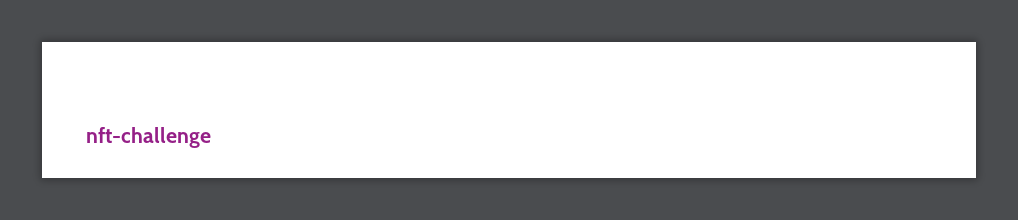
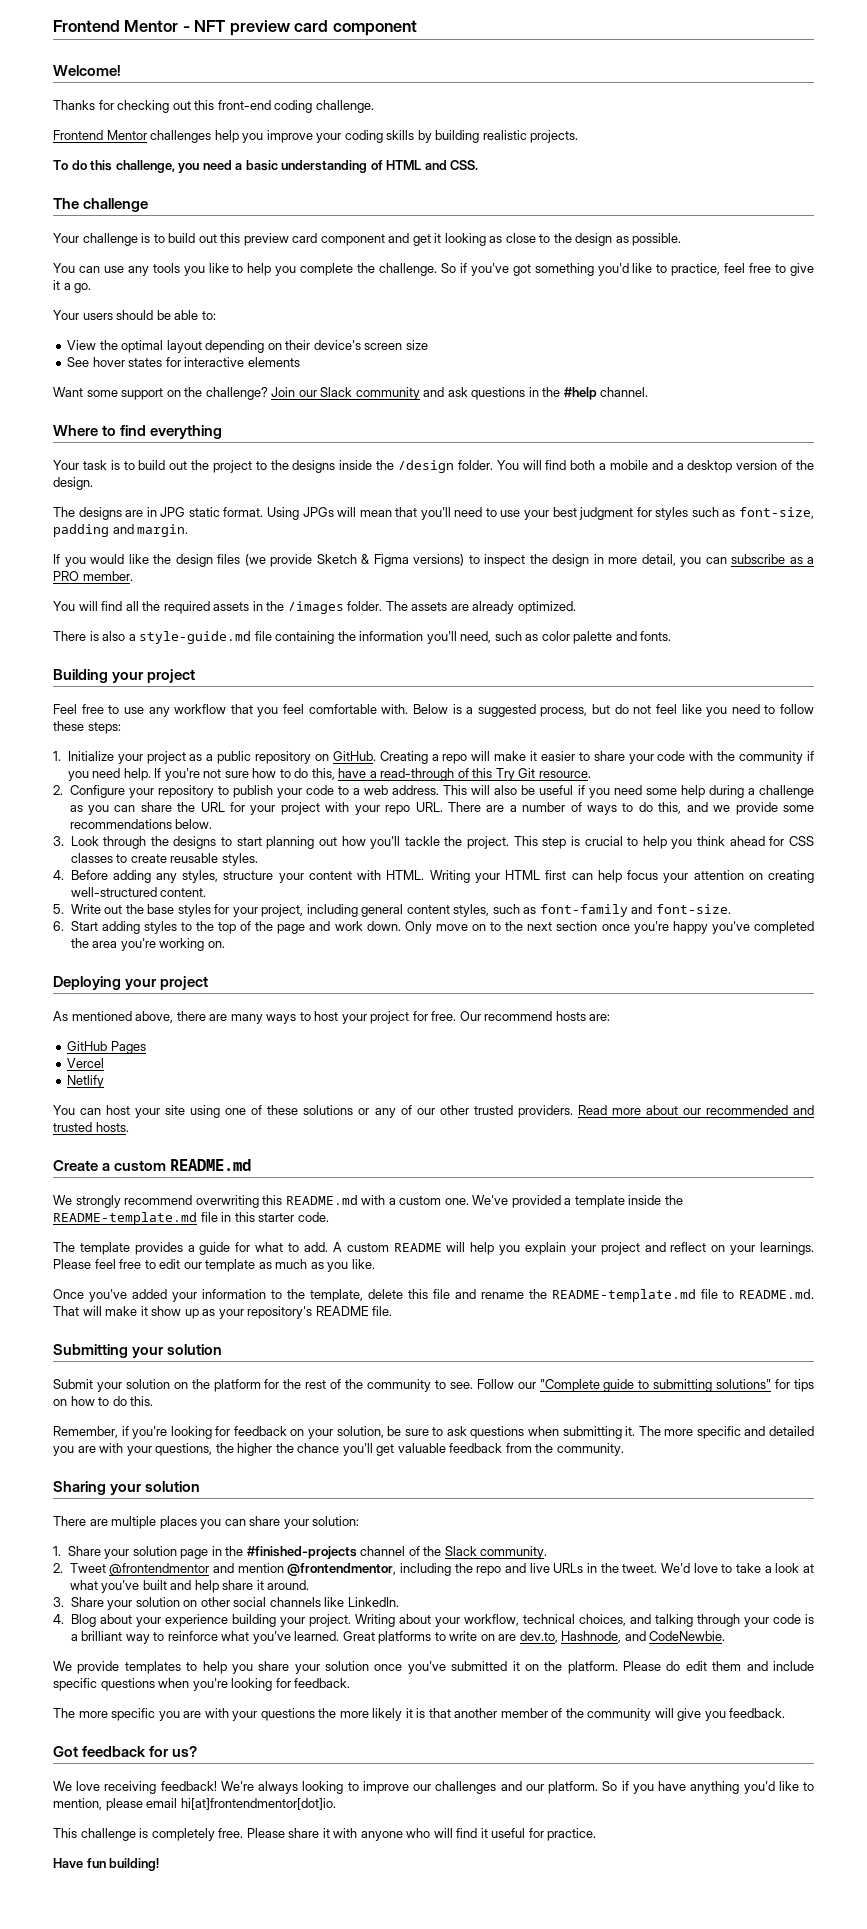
- nft-challenge
+ Frontend Mentor - NFT preview card component
+ Welcome!
+ Thanks for checking out this front-end coding challenge.
+ Frontend Mentor challenges help you improve your coding skills by building realistic projects.
+ To do this challenge, you need a basic understanding of HTML and CSS.
+ The challenge
+ Your challenge is to build out this preview card component and get it looking as close to the design as possible.
+ You can use any tools you like to help you complete the challenge. So if you've got something you'd like to practice, feel free to give it a go.
+ Your users should be able to:
+ View the optimal layout depending on their device's screen size
+ See hover states for interactive elements
+ Want some support on the challenge? Join our Slack community and ask questions in the #help channel.
+ Where to find everything
+ Your task is to build out the project to the designs inside the /design folder. You will find both a mobile and a desktop version of the design.
+ The designs are in JPG static format. Using JPGs will mean that you'll need to use your best judgment for styles such as font-size, padding and margin.
+ If you would like the design files (we provide Sketch & Figma versions) to inspect the design in more detail, you can subscribe as a PRO member.
+ You will find all the required assets in the /images folder. The assets are already optimized.
+ There is also a style-guide.md file containing the information you'll need, such as color palette and fonts.
+ Building your project
+ Feel free to use any workflow that you feel comfortable with. Below is a suggested process, but do not feel like you need to follow these steps:
+ 1. Initialize your project as a public repository on GitHub. Creating a repo will make it easier to share your code with the community if you need help. If you're not sure how to do this, have a read-through of this Try Git resource.
+ 2. Configure your repository to publish your code to a web address. This will also be useful if you need some help during a challenge as you can share the URL for your project with your repo URL. There are a number of ways to do this, and we provide some recommendations below.
+ 3. Look through the designs to start planning out how you'll tackle the project. This step is crucial to help you think ahead for CSS classes to create reusable styles.
+ 4. Before adding any styles, structure your content with HTML. Writing your HTML first can help focus your attention on creating well-structured content.
+ 5. Write out the base styles for your project, including general content styles, such as font-family and font-size.
+ 6. Start adding styles to the top of the page and work down. Only move on to the next section once you're happy you've completed the area you're working on.
+ Deploying your project
+ As mentioned above, there are many ways to host your project for free. Our recommend hosts are:
+ GitHub Pages
+ Vercel
+ Netlify
+ You can host your site using one of these solutions or any of our other trusted providers. Read more about our recommended and trusted hosts.
+ Create a custom README.md
+ We strongly recommend overwriting this README.md with a custom one. We've provided a template inside the README-template.md file in this starter code.
+ The template provides a guide for what to add. A custom README will help you explain your project and reflect on your learnings. Please feel free to edit our template as much as you like.
+ Once you've added your information to the template, delete this file and rename the README-template.md file to README.md. That will make it show up as your repository's README file.
+ Submitting your solution
+ Submit your solution on the platform for the rest of the community to see. Follow our "Complete guide to submitting solutions" for tips on how to do this.
+ Remember, if you're looking for feedback on your solution, be sure to ask questions when submitting it. The more specific and detailed you are with your questions, the higher the chance you'll get valuable feedback from the community.
+ Sharing your solution
+ There are multiple places you can share your solution:
+ 1. Share your solution page in the #finished-projects channel of the Slack community.
+ 2. Tweet @frontendmentor and mention @frontendmentor, including the repo and live URLs in the tweet. We'd love to take a look at what you've built and help share it around.
+ 3. Share your solution on other social channels like LinkedIn.
+ 4. Blog about your experience building your project. Writing about your workflow, technical choices, and talking through your code is a brilliant way to reinforce what you've learned. Great platforms to write on are dev.to, Hashnode, and CodeNewbie.
+ We provide templates to help you share your solution once you've submitted it on the platform. Please do edit them and include specific questions when you're looking for feedback.
+ The more specific you are with your questions the more likely it is that another member of the community will give you feedback.
+ Got feedback for us?
+ We love receiving feedback! We're always looking to improve our challenges and our platform. So if you have anything you'd like to mention, please email hi[at]frontendmentor[dot]io.
+ This challenge is completely free. Please share it with anyone who will find it useful for practice.
+ Have fun building!

